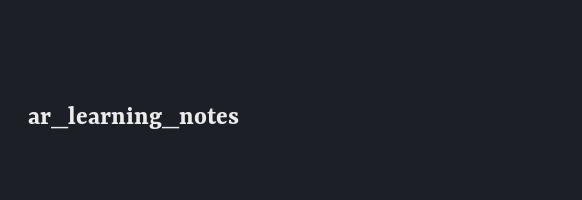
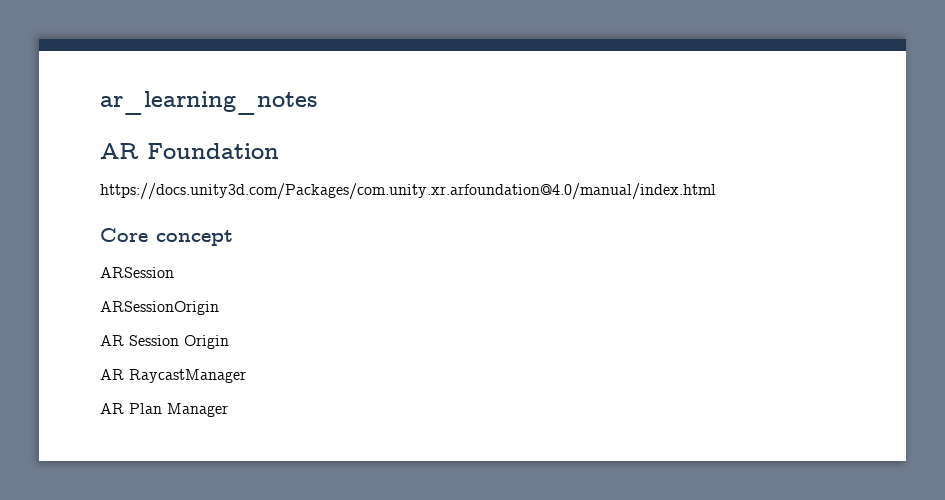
+ AR Foundation
+ https://docs.unity3d.com/Packages/com.unity.xr.arfoundation@4.0/manual/index.html
+ Core concept
+ ARSession
+ ARSessionOrigin
+ AR Session Origin
+ AR RaycastManager
+ AR Plan Manager

